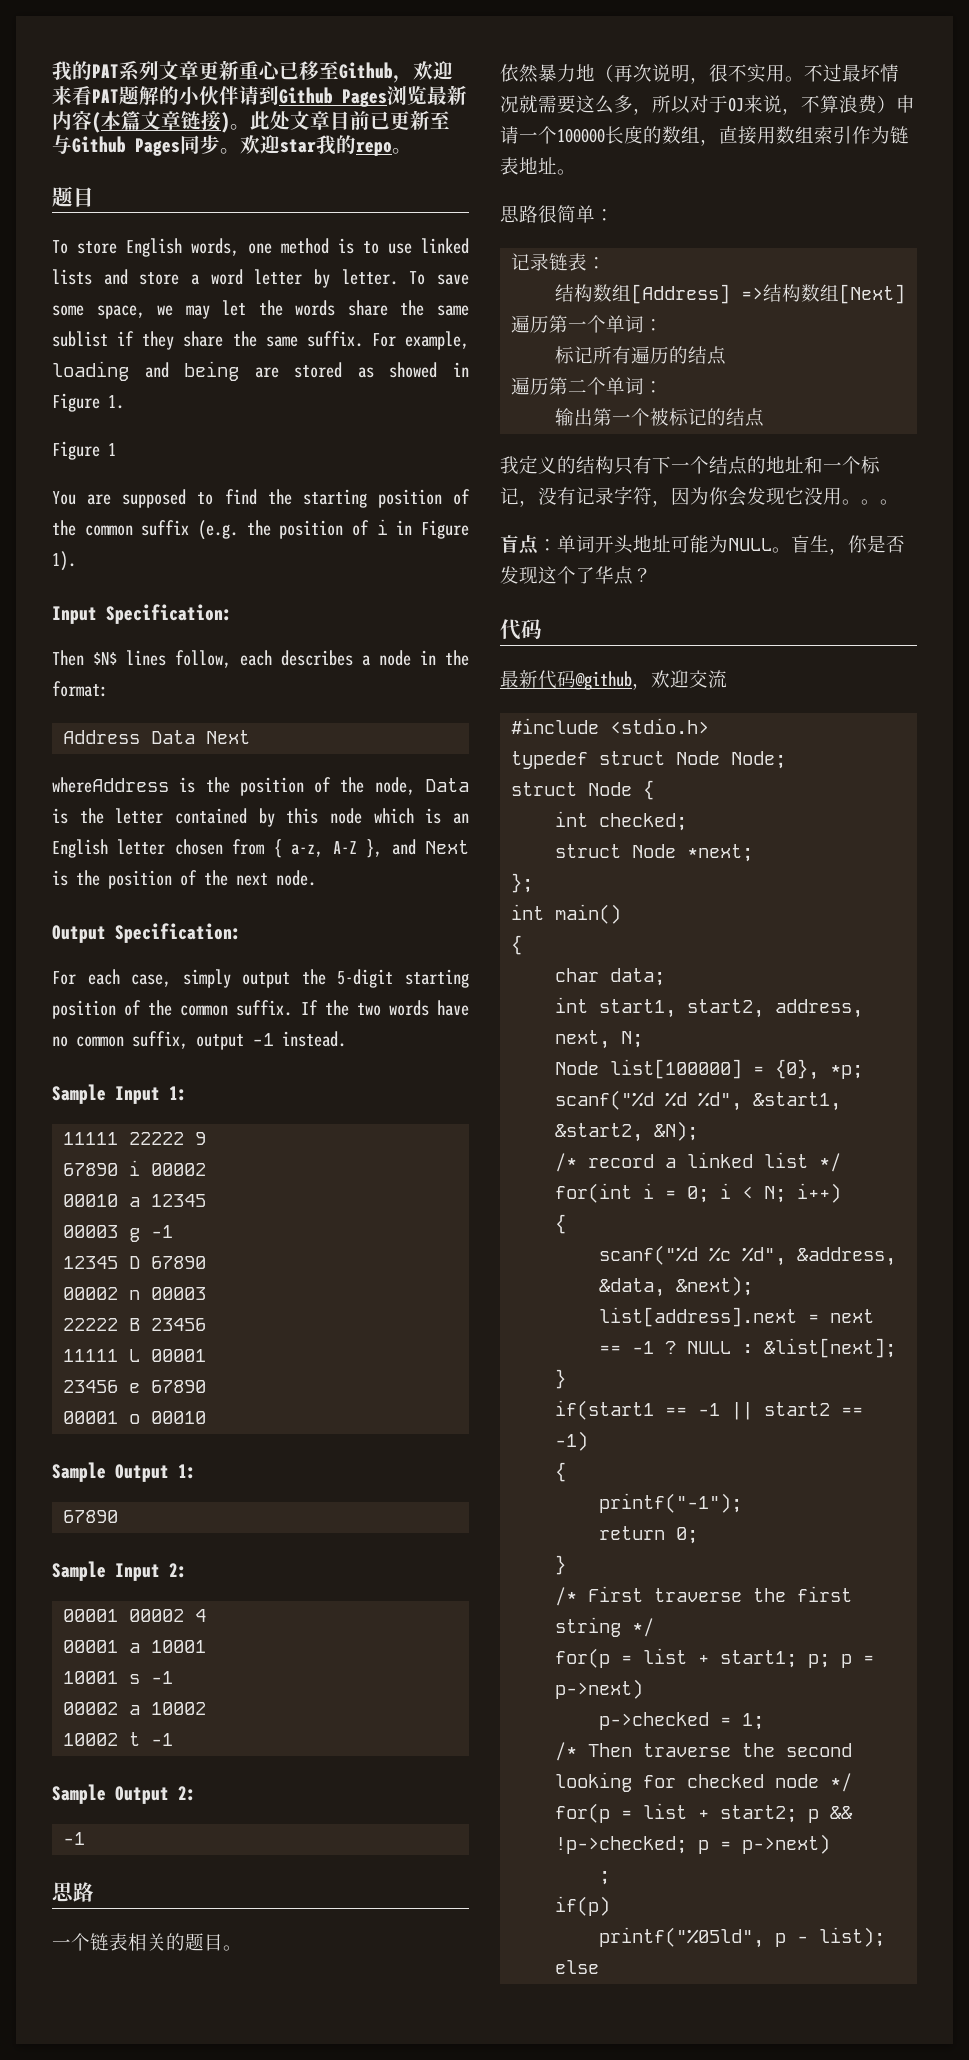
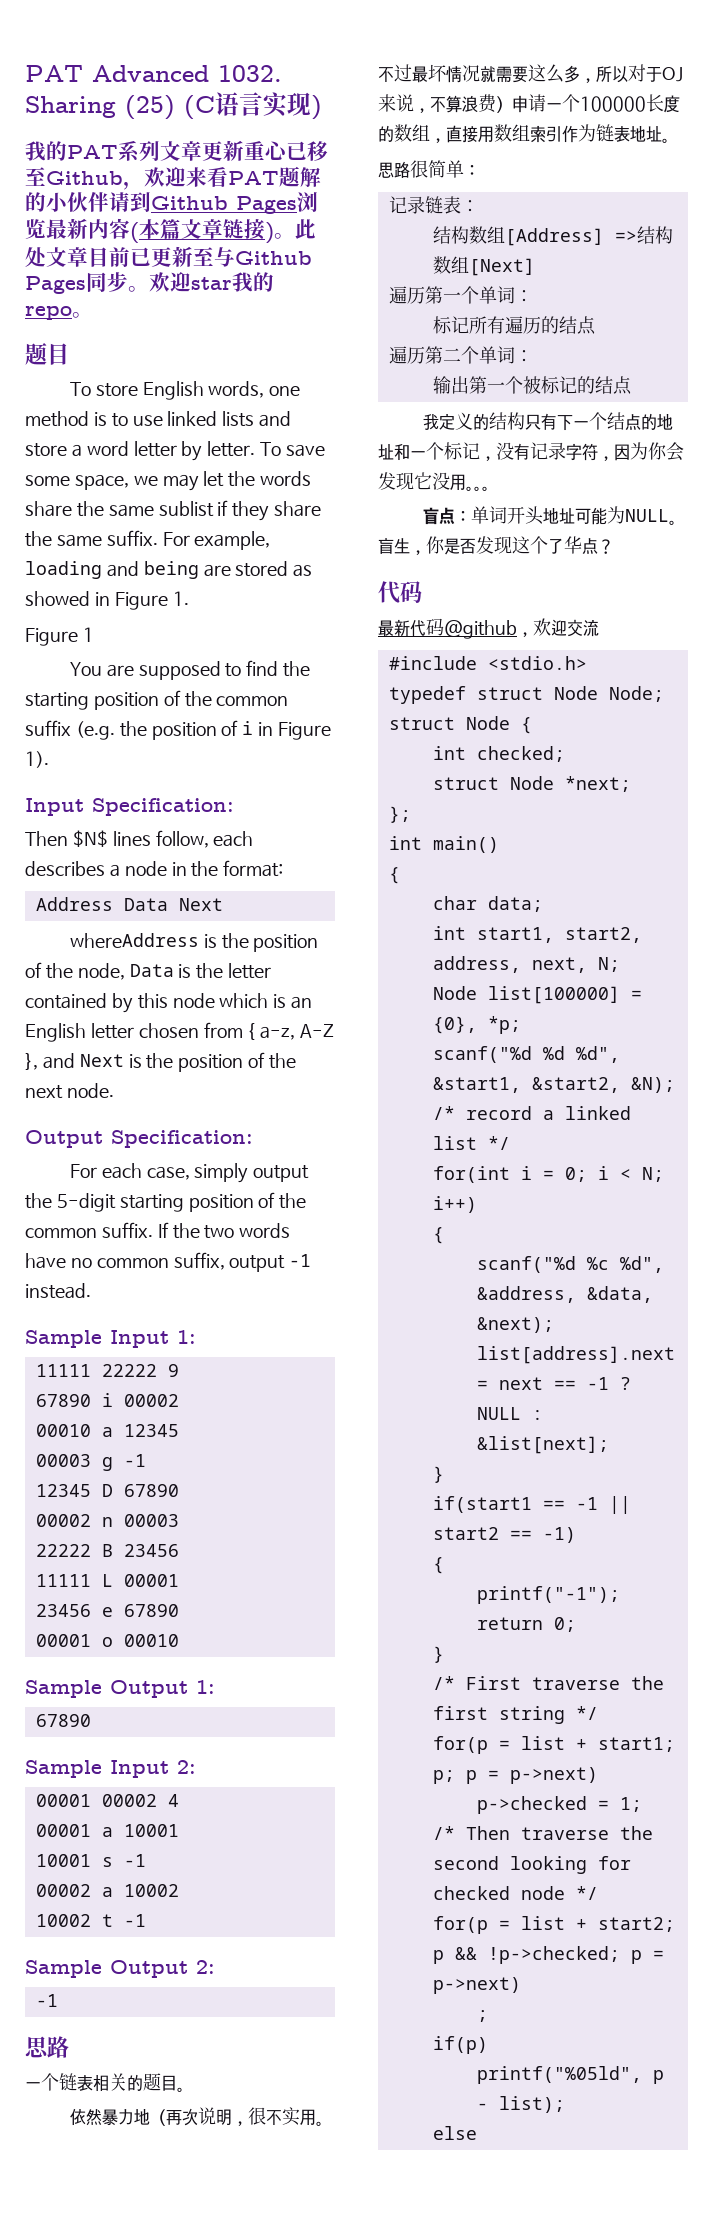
+ PAT Advanced 1032. Sharing (25) (C语言实现)

